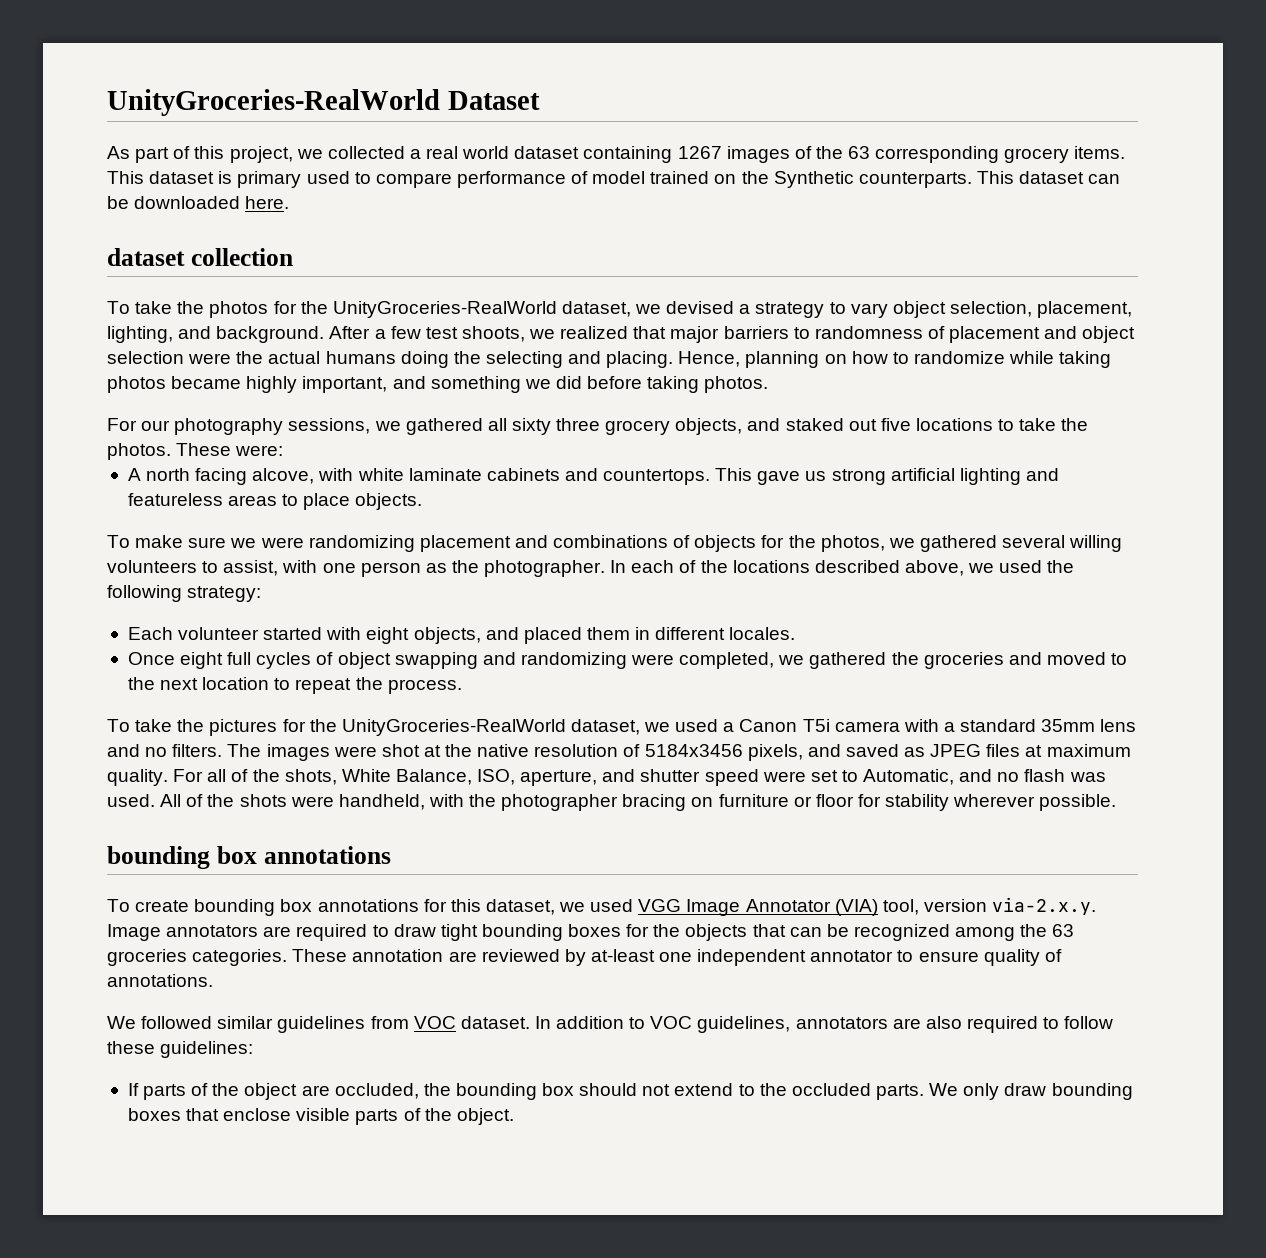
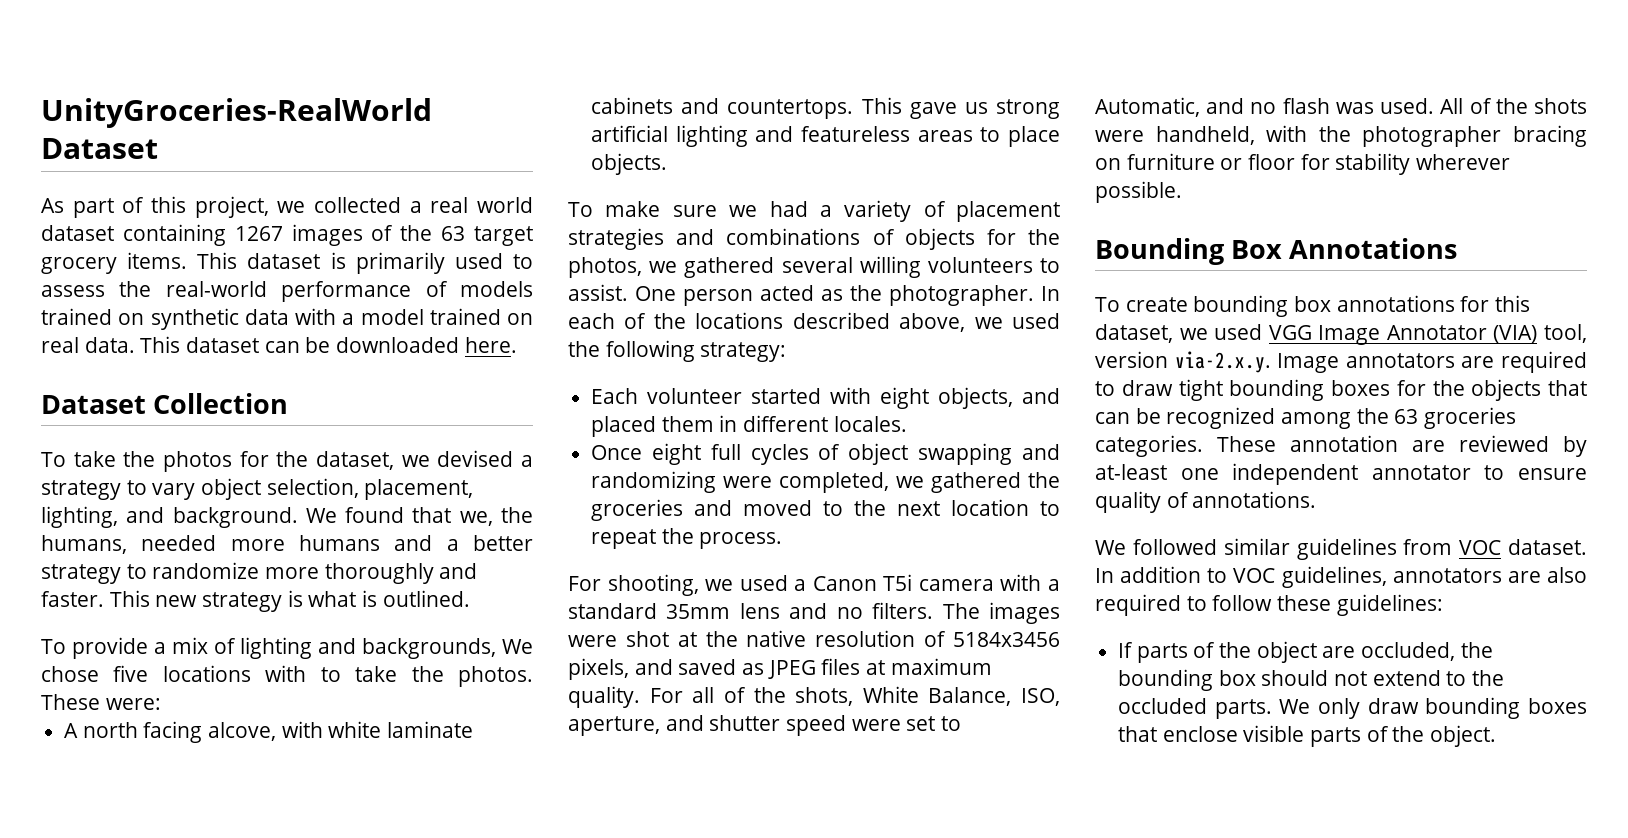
- As part of this project, we collected a real world dataset containing 1267 images of the 63 corresponding grocery items.
+ As part of this project, we collected a real world dataset containing 1267 images of the 63 target grocery items.
- This dataset is primary used to compare performance of model trained on the Synthetic counterparts.
+ This dataset is primarily used to assess the real-world performance of models trained on synthetic data with a model trained on real data.
- dataset collection
+ Dataset Collection
- To take the photos for the UnityGroceries-RealWorld dataset, we devised a strategy to vary object selection, placement, lighting, and background.
+ To take the photos for the dataset, we devised a strategy to vary object selection, placement, lighting, and background.
- After a few test shoots, we realized that major barriers to randomness of placement and object selection were the actual humans doing the selecting and placing. Hence, planning on how to randomize while taking photos became highly important, and something we did before taking photos.
- For our photography sessions, we gathered all sixty three grocery objects, and staked out five locations to take the photos.
+ We found that we, the humans, needed more humans and a better strategy to randomize more thoroughly and faster. This new strategy is what is outlined.
+ To provide a mix of lighting and backgrounds, We chose five locations with to take the photos.
- To make sure we were randomizing placement and combinations of objects for the photos, we gathered several willing volunteers to assist, with one person as the photographer.
+ To make sure we had a variety of placement strategies and combinations of objects for the photos, we gathered several willing volunteers to assist. One person acted as the photographer.
- To take the pictures for the UnityGroceries-RealWorld dataset, we used a Canon T5i camera with a standard 35mm lens and no filters.
+ For shooting, we used a Canon T5i camera with a standard 35mm lens and no filters.
  All of the shots were handheld, with the photographer bracing on furniture or floor for stability wherever possible.
- bounding box annotations
+ Bounding Box Annotations

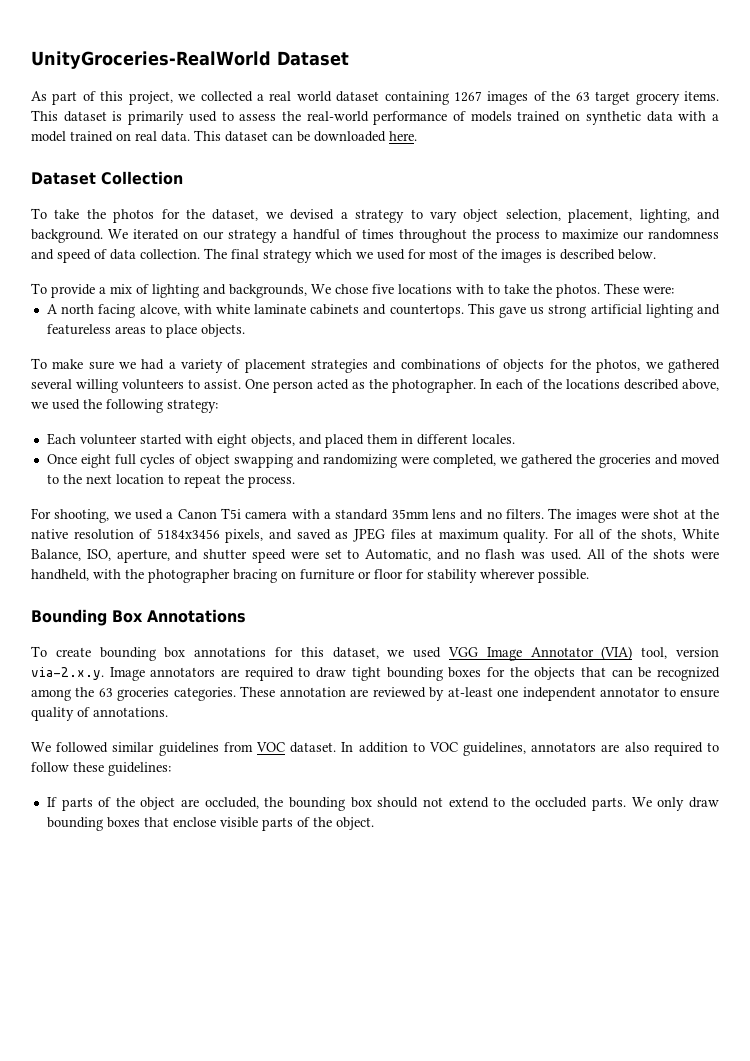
- We found that we, the humans, needed more humans and a better strategy to randomize more thoroughly and faster. This new strategy is what is outlined.
+ We iterated on our strategy a handful of times throughout the process to maximize our randomness and speed of data collection. The final strategy which we used for most of the images is described below.

